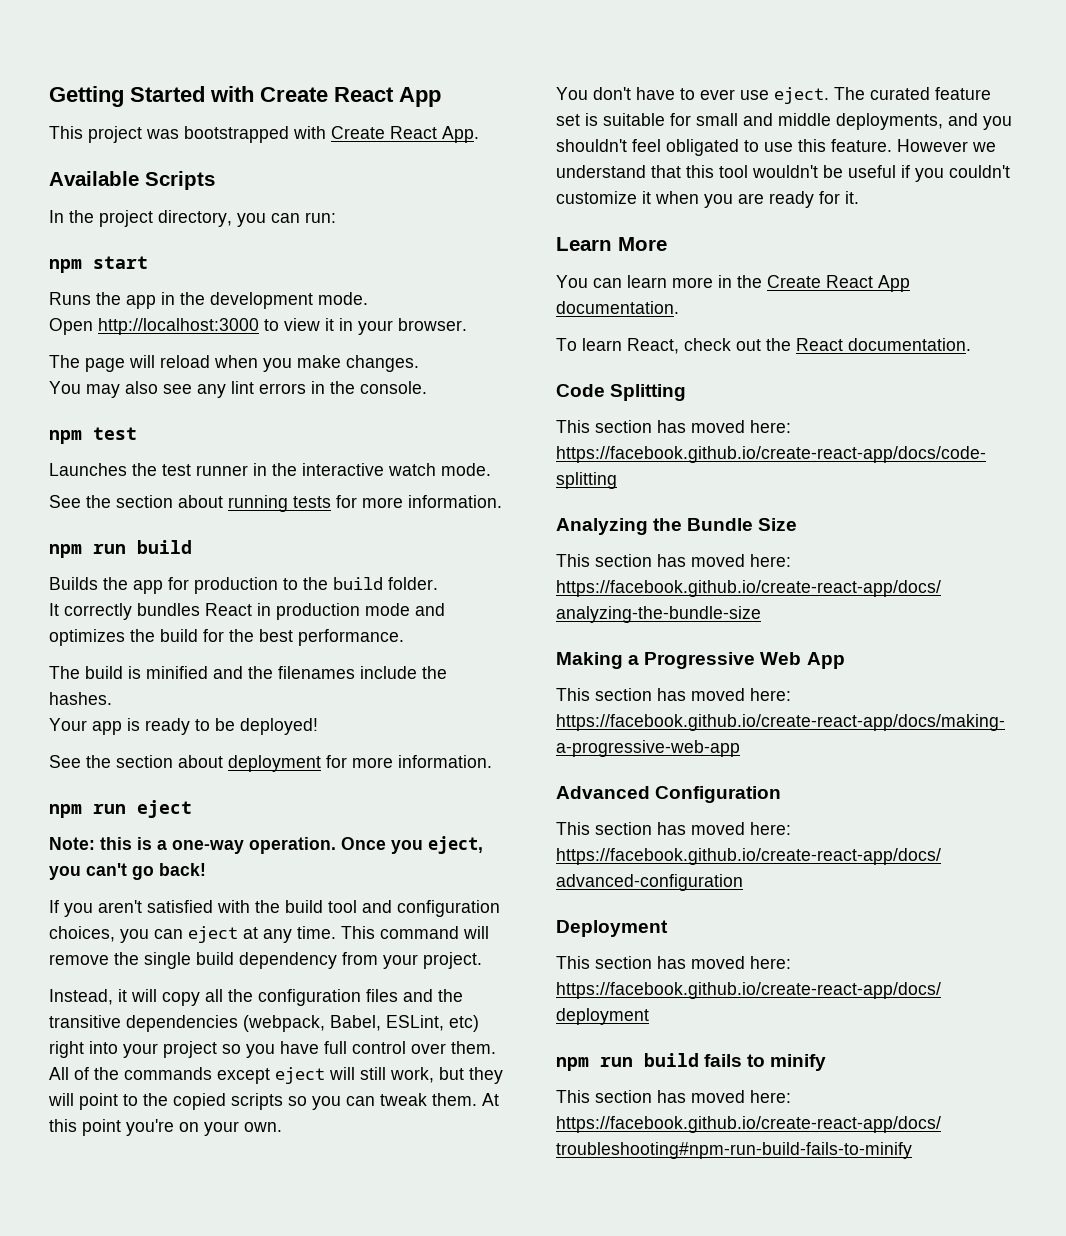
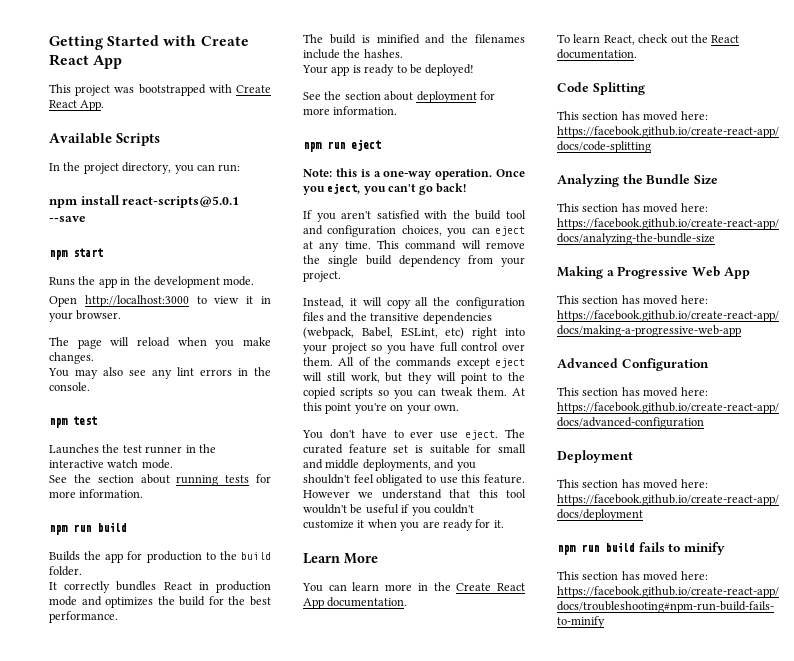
+ npm install react-scripts@5.0.1 --save

